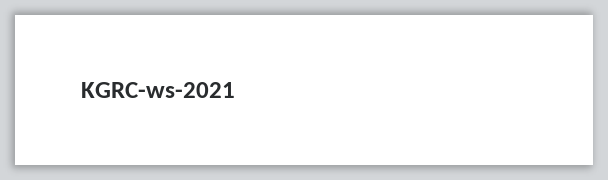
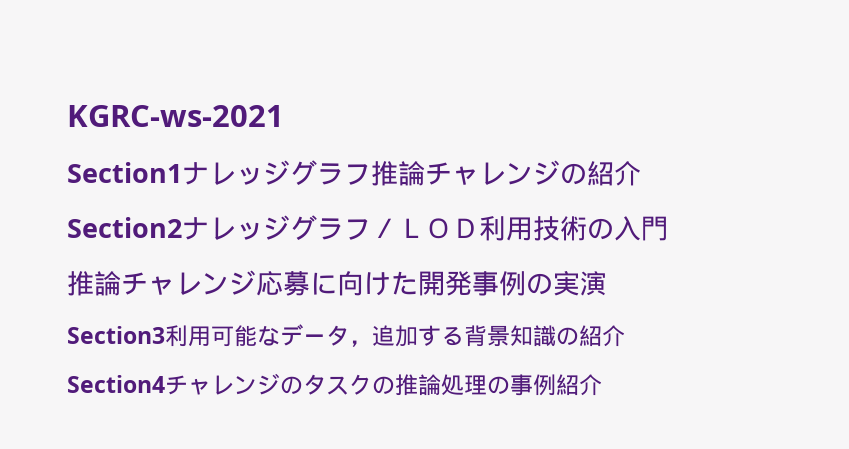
+ Section1ナレッジグラフ推論チャレンジの紹介
+ Section2ナレッジグラフ／ＬＯＤ利用技術の入門
+ 推論チャレンジ応募に向けた開発事例の実演
+ Section3利用可能なデータ，追加する背景知識の紹介
+ Section4チャレンジのタスクの推論処理の事例紹介

